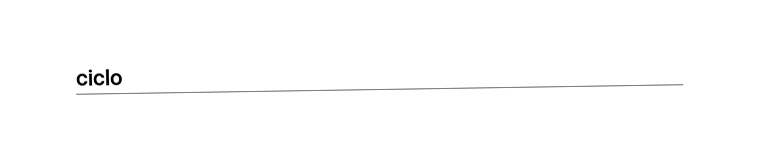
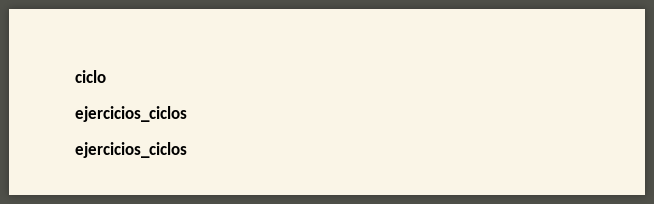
  ciclo
+ ejercicios_ciclos
+ ejercicios_ciclos

